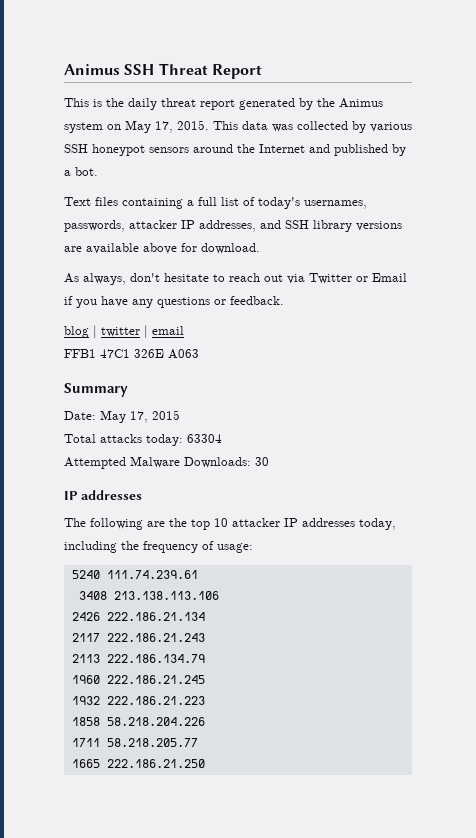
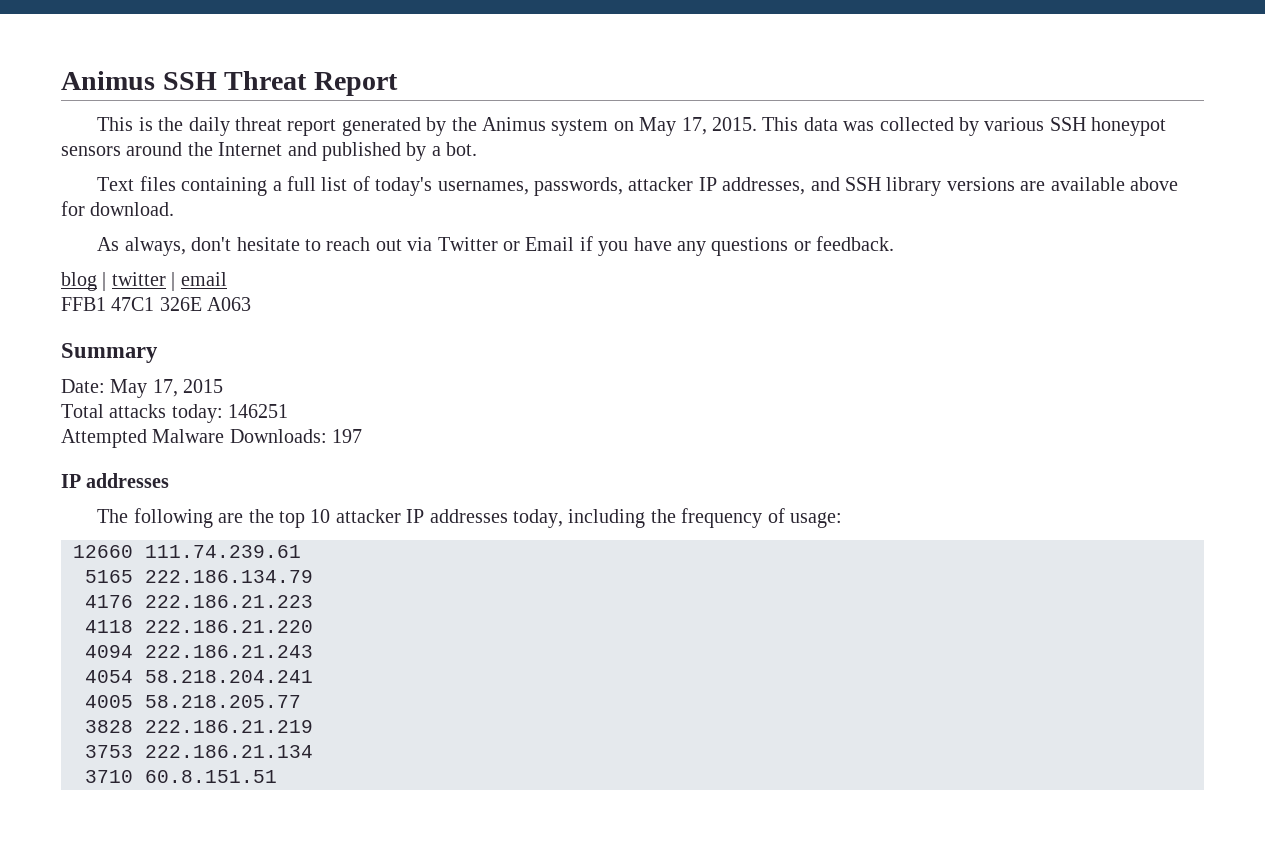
- Total attacks today: 63304
+ Total attacks today: 146251
- Attempted Malware Downloads: 30
+ Attempted Malware Downloads: 197
- 5240 111.74.239.61
+ 12660 111.74.239.61
- 3408 213.138.113.106
- 2426 222.186.21.134
- 2117 222.186.21.243
- 2113 222.186.134.79
- 1960 222.186.21.245
- 1932 222.186.21.223
- 1858 58.218.204.226
- 1711 58.218.205.77
- 1665 222.186.21.250
+ 5165 222.186.134.79
+ 4176 222.186.21.223
+ 4118 222.186.21.220
+ 4094 222.186.21.243
+ 4054 58.218.204.241
+ 4005 58.218.205.77
+ 3828 222.186.21.219
+ 3753 222.186.21.134
+ 3710 60.8.151.51

